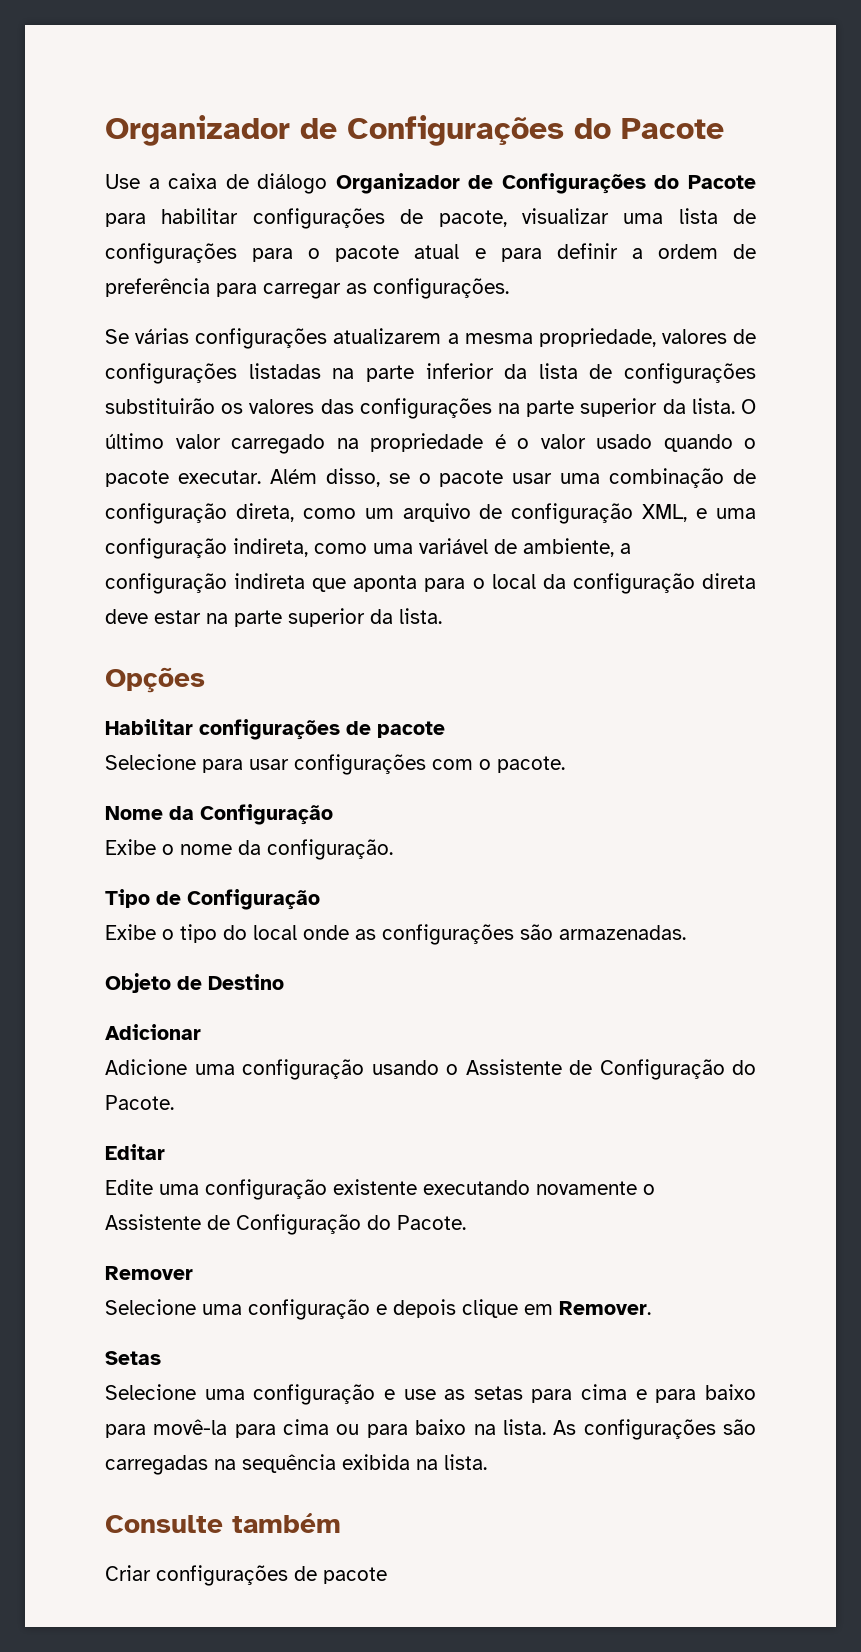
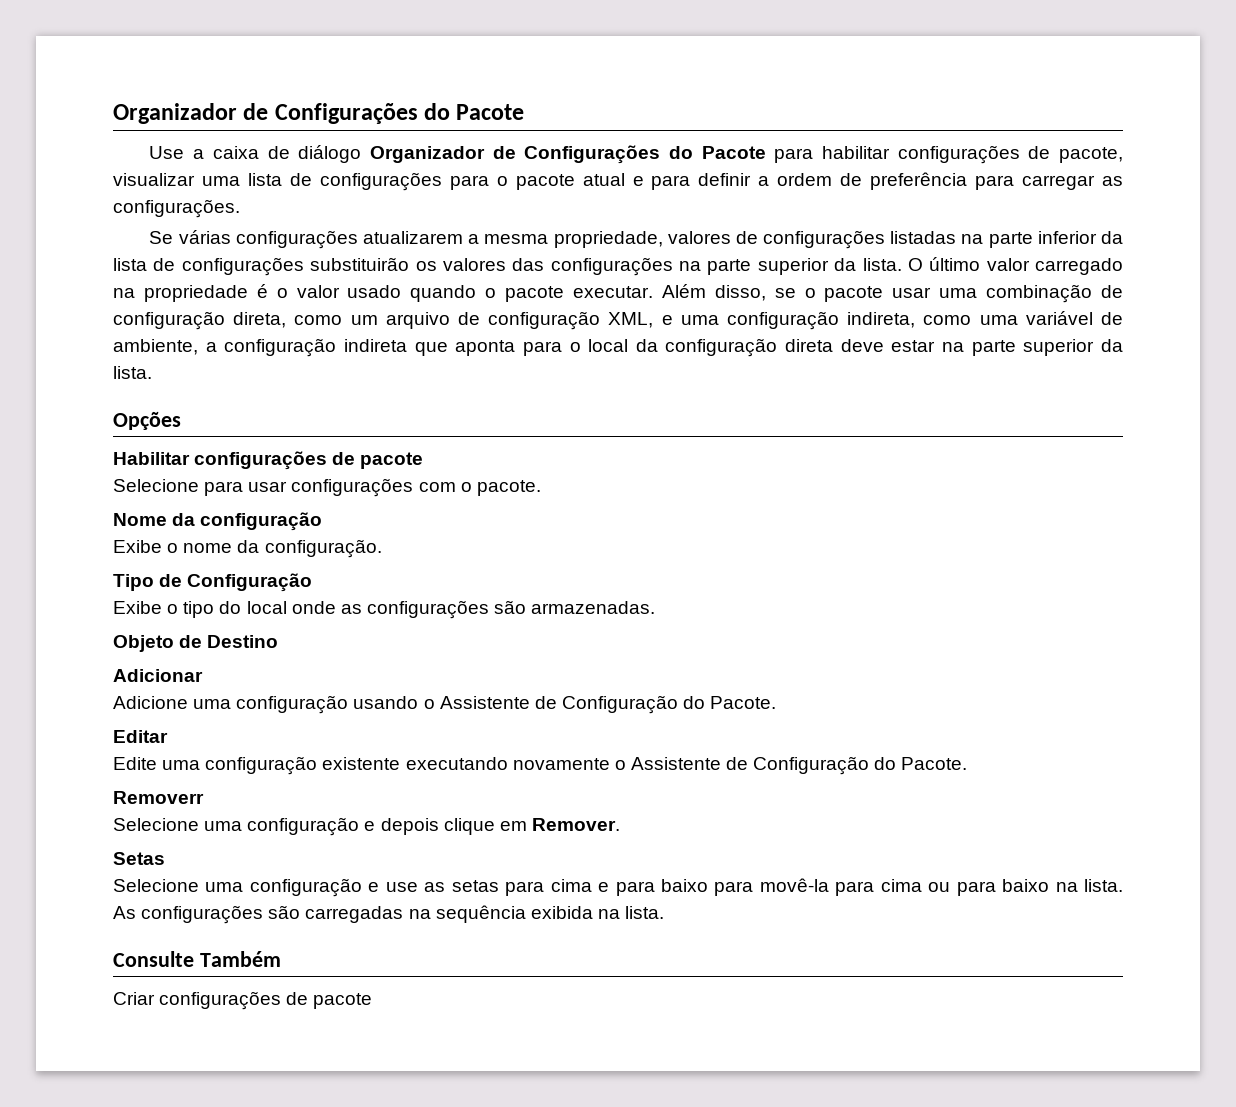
- Nome da Configuração
+ Nome da configuração
- Remover
+ Removerr
- Consulte também
+ Consulte Também

